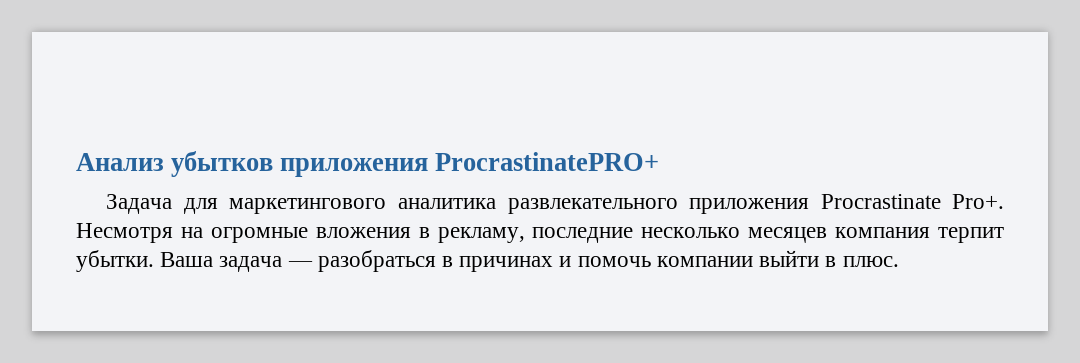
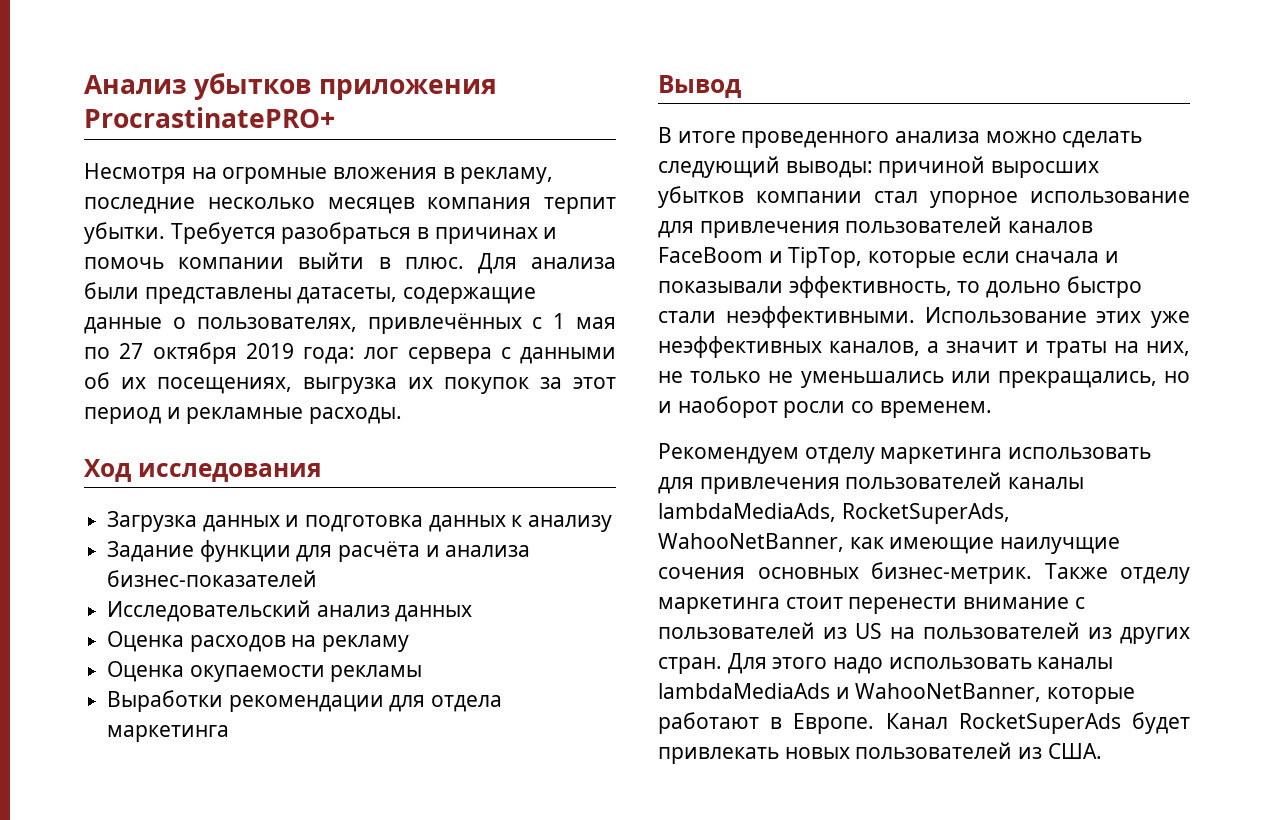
- Задача для маркетингового аналитика развлекательного приложения Procrastinate Pro+.
- Ваша задача — разобраться в причинах и помочь компании выйти в плюс.
+ Требуется разобраться в причинах и помочь компании выйти в плюс.
+ Для анализа были представлены датасеты, содержащие данные о пользователях, привлечённых с 1 мая по 27 октября 2019 года: лог сервера с данными об их посещениях, выгрузка их покупок за этот период и рекламные расходы.
+ Ход исследования
+ Загрузка данных и подготовка данных к анализу
+ Задание функции для расчёта и анализа бизнес-показателей
+ Исследовательский анализ данных
+ Оценка расходов на рекламу
+ Оценка окупаемости рекламы
+ Выработки рекомендации для отдела маркетинга
+ Вывод
+ В итоге проведенного анализа можно сделать следующий выводы: причиной выросших убытков компании стал упорное использование для привлечения пользователей каналов FaceBoom и TipTop, которые если сначала и показывали эффективность, то дольно быстро стали неэффективными. Использование этих уже неэффективных каналов, а значит и траты на них, не только не уменьшались или прекращались, но и наоборот росли со временем.
+ Рекомендуем отделу маркетинга использовать для привлечения пользователей каналы lambdaMediaAds, RocketSuperAds, WahooNetBanner, как имеющие наилучщие сочения основных бизнес-метрик. Также отделу маркетинга стоит перенести внимание с пользователей из US на пользователей из других стран. Для этого надо использовать каналы lambdaMediaAds и WahooNetBanner, которые работают в Европе. Канал RocketSuperAds будет привлекать новых пользователей из США.

